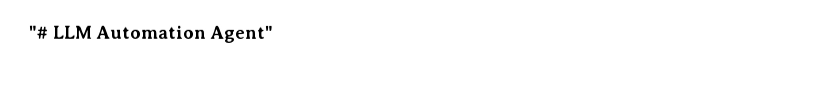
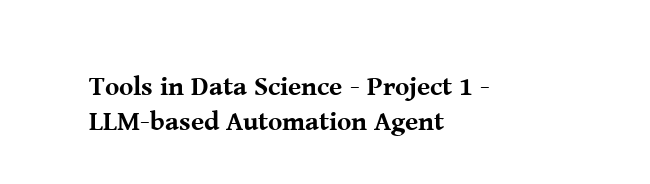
- "# LLM Automation Agent"
+ Tools in Data Science - Project 1 - LLM-based Automation Agent

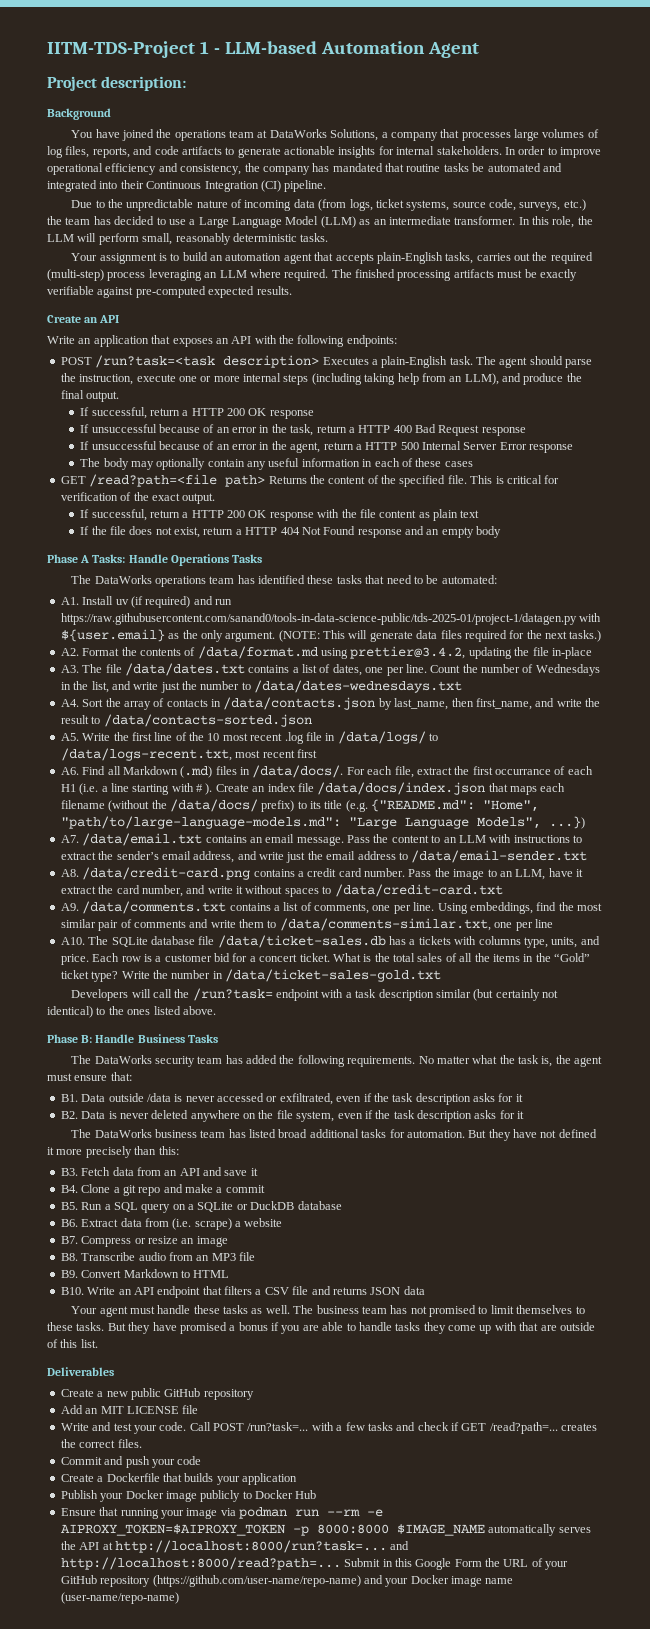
- Tools in Data Science - Project 1 - LLM-based Automation Agent
+ IITM-TDS-Project 1 - LLM-based Automation Agent
+ Project description:
+ Background
+ You have joined the operations team at DataWorks Solutions, a company that processes large volumes of log files, reports, and code artifacts to generate actionable insights for internal stakeholders. In order to improve operational efficiency and consistency, the company has mandated that routine tasks be automated and integrated into their Continuous Integration (CI) pipeline.
+ Due to the unpredictable nature of incoming data (from logs, ticket systems, source code, surveys, etc.) the team has decided to use a Large Language Model (LLM) as an intermediate transformer. In this role, the LLM will perform small, reasonably deterministic tasks.
+ Your assignment is to build an automation agent that accepts plain‑English tasks, carries out the required (multi‑step) process leveraging an LLM where required. The finished processing artifacts must be exactly verifiable against pre‑computed expected results.
+ Create an API
+ Write an application that exposes an API with the following endpoints:
+ POST /run?task=<task description> Executes a plain‑English task. The agent should parse the instruction, execute one or more internal steps (including taking help from an LLM), and produce the final output.
+ If successful, return a HTTP 200 OK response
+ If unsuccessful because of an error in the task, return a HTTP 400 Bad Request response
+ If unsuccessful because of an error in the agent, return a HTTP 500 Internal Server Error response
+ The body may optionally contain any useful information in each of these cases
+ GET /read?path=<file path> Returns the content of the specified file. This is critical for verification of the exact output.
+ If successful, return a HTTP 200 OK response with the file content as plain text
+ If the file does not exist, return a HTTP 404 Not Found response and an empty body
+ Phase A Tasks: Handle Operations Tasks
+ The DataWorks operations team has identified these tasks that need to be automated:
+ A1. Install uv (if required) and run https://raw.githubusercontent.com/sanand0/tools-in-data-science-public/tds-2025-01/project-1/datagen.py with ${user.email} as the only argument. (NOTE: This will generate data files required for the next tasks.)
+ A2. Format the contents of /data/format.md using prettier@3.4.2, updating the file in-place
+ A3. The file /data/dates.txt contains a list of dates, one per line. Count the number of Wednesdays in the list, and write just the number to /data/dates-wednesdays.txt
+ A4. Sort the array of contacts in /data/contacts.json by last_name, then first_name, and write the result to /data/contacts-sorted.json
+ A5. Write the first line of the 10 most recent .log file in /data/logs/ to /data/logs-recent.txt, most recent first
+ A6. Find all Markdown (.md) files in /data/docs/. For each file, extract the first occurrance of each H1 (i.e. a line starting with # ). Create an index file /data/docs/index.json that maps each filename (without the /data/docs/ prefix) to its title (e.g. {"README.md": "Home", "path/to/large-language-models.md": "Large Language Models", ...})
+ A7. /data/email.txt contains an email message. Pass the content to an LLM with instructions to extract the sender’s email address, and write just the email address to /data/email-sender.txt
+ A8. /data/credit-card.png contains a credit card number. Pass the image to an LLM, have it extract the card number, and write it without spaces to /data/credit-card.txt
+ A9. /data/comments.txt contains a list of comments, one per line. Using embeddings, find the most similar pair of comments and write them to /data/comments-similar.txt, one per line
+ A10. The SQLite database file /data/ticket-sales.db has a tickets with columns type, units, and price. Each row is a customer bid for a concert ticket. What is the total sales of all the items in the “Gold” ticket type? Write the number in /data/ticket-sales-gold.txt
+ Developers will call the /run?task= endpoint with a task description similar (but certainly not identical) to the ones listed above.
+ Phase B: Handle Business Tasks
+ The DataWorks security team has added the following requirements. No matter what the task is, the agent must ensure that:
+ B1. Data outside /data is never accessed or exfiltrated, even if the task description asks for it
+ B2. Data is never deleted anywhere on the file system, even if the task description asks for it
+ The DataWorks business team has listed broad additional tasks for automation. But they have not defined it more precisely than this:
+ B3. Fetch data from an API and save it
+ B4. Clone a git repo and make a commit
+ B5. Run a SQL query on a SQLite or DuckDB database
+ B6. Extract data from (i.e. scrape) a website
+ B7. Compress or resize an image
+ B8. Transcribe audio from an MP3 file
+ B9. Convert Markdown to HTML
+ B10. Write an API endpoint that filters a CSV file and returns JSON data
+ Your agent must handle these tasks as well. The business team has not promised to limit themselves to these tasks. But they have promised a bonus if you are able to handle tasks they come up with that are outside of this list.
+ Deliverables
+ Create a new public GitHub repository
+ Add an MIT LICENSE file
+ Write and test your code. Call POST /run?task=... with a few tasks and check if GET /read?path=... creates the correct files.
+ Commit and push your code
+ Create a Dockerfile that builds your application
+ Publish your Docker image publicly to Docker Hub
+ Ensure that running your image via podman run --rm -e AIPROXY_TOKEN=$AIPROXY_TOKEN -p 8000:8000 $IMAGE_NAME automatically serves the API at http://localhost:8000/run?task=... and http://localhost:8000/read?path=... Submit in this Google Form the URL of your GitHub repository (https://github.com/user-name/repo-name) and your Docker image name (user-name/repo-name)

